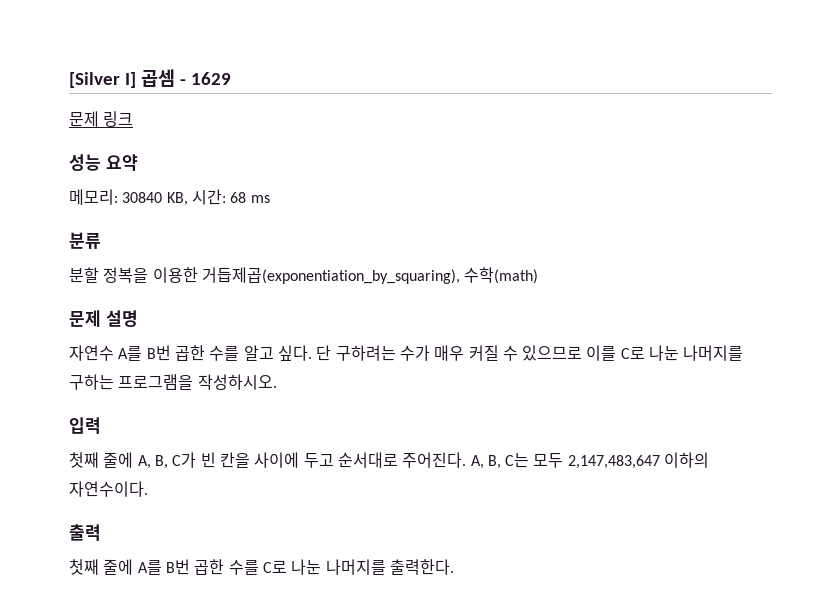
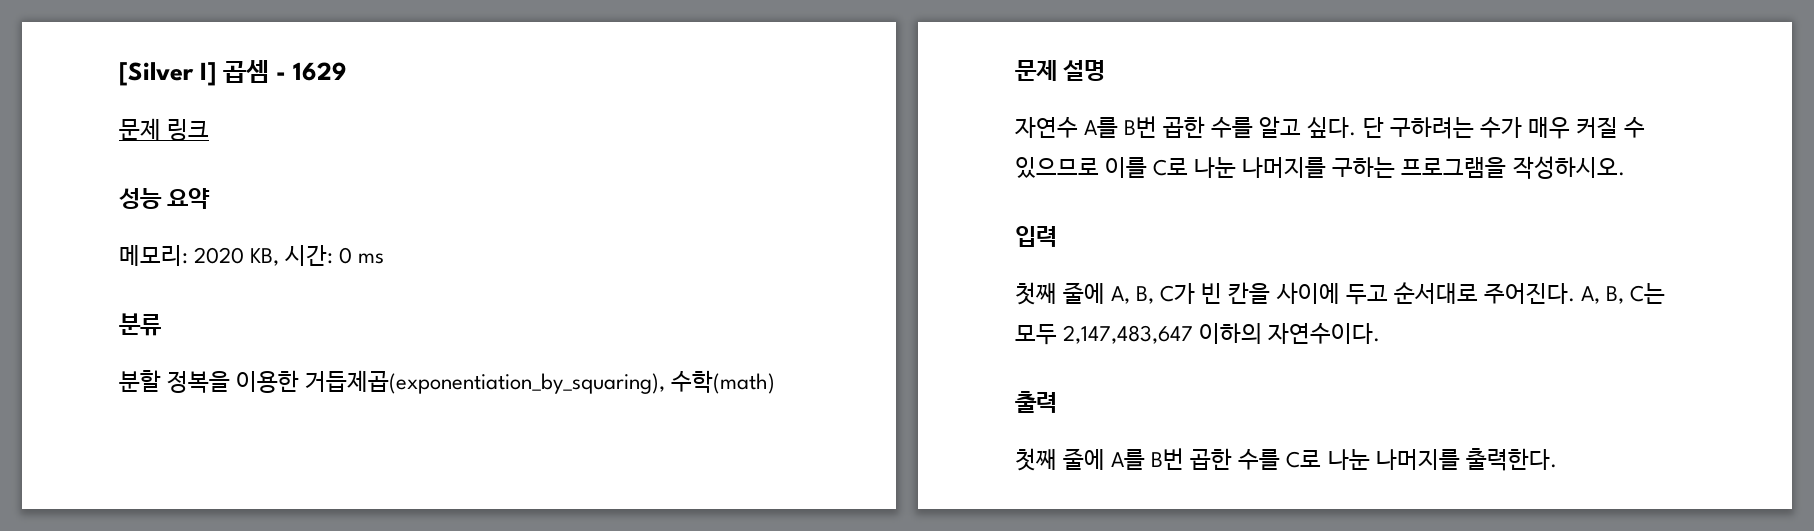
- 메모리: 30840 KB, 시간: 68 ms
+ 메모리: 2020 KB, 시간: 0 ms

